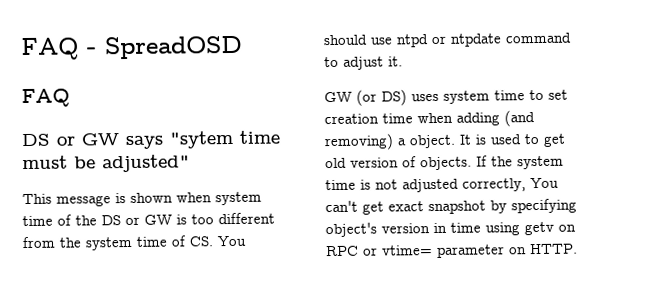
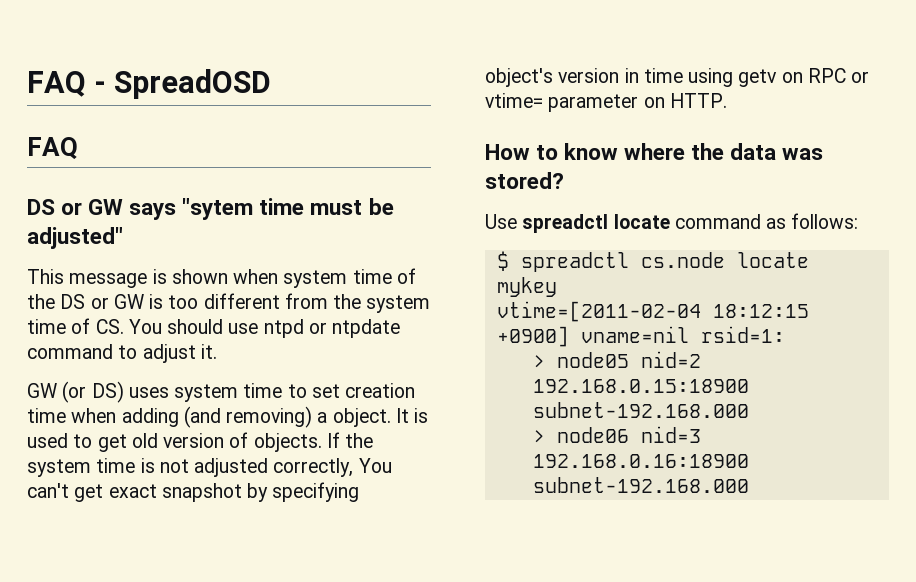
+ How to know where the data was stored?
+ Use spreadctl locate command as follows:
+ $ spreadctl cs.node locate mykey
+ vtime=[2011-02-04 18:12:15 +0900] vname=nil rsid=1:
+ > node05 nid=2 192.168.0.15:18900 subnet-192.168.000
+ > node06 nid=3 192.168.0.16:18900 subnet-192.168.000

